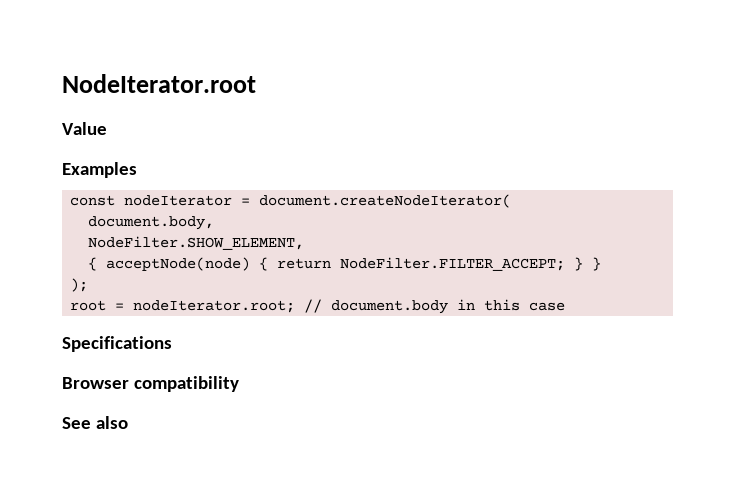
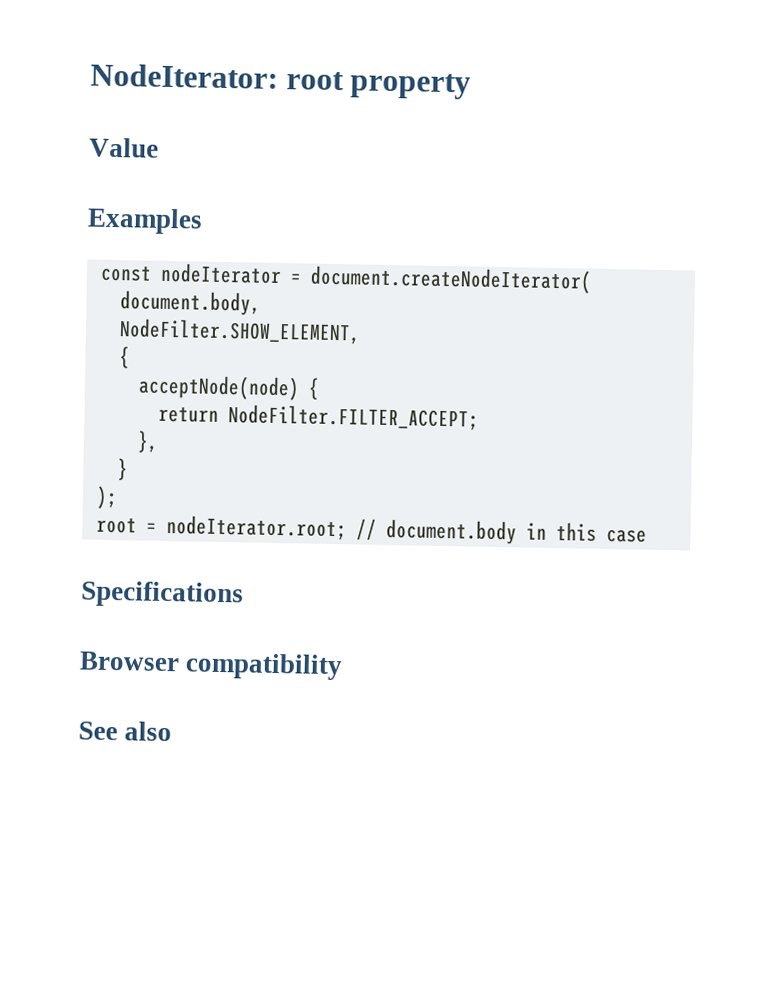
- NodeIterator.root
+ NodeIterator: root property
  NodeFilter.SHOW_ELEMENT,
- { acceptNode(node) { return NodeFilter.FILTER_ACCEPT; } }
+ {
+ acceptNode(node) {
+ return NodeFilter.FILTER_ACCEPT;
+ },
+ }

